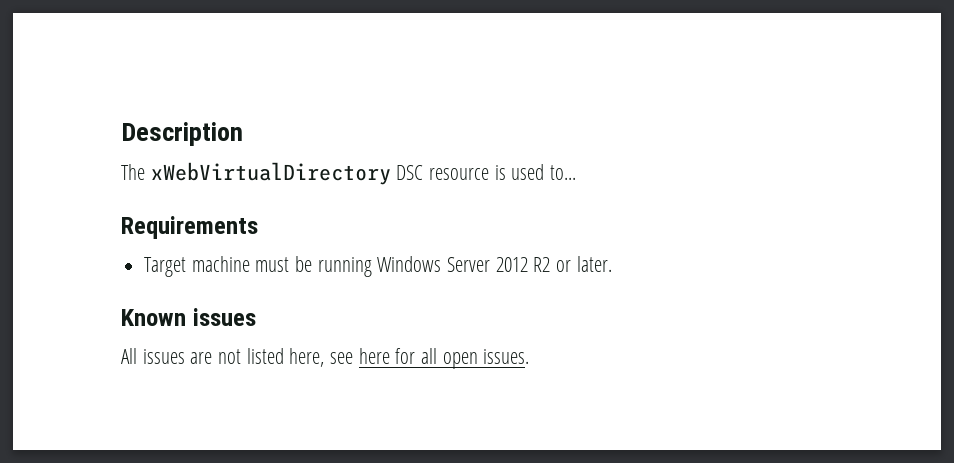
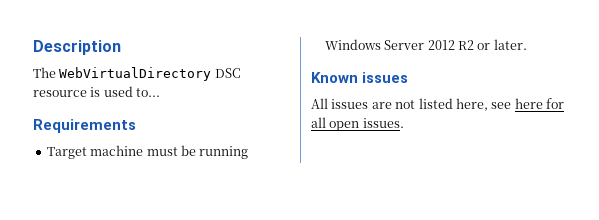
- The xWebVirtualDirectory DSC resource is used to...
+ The WebVirtualDirectory DSC resource is used to...

